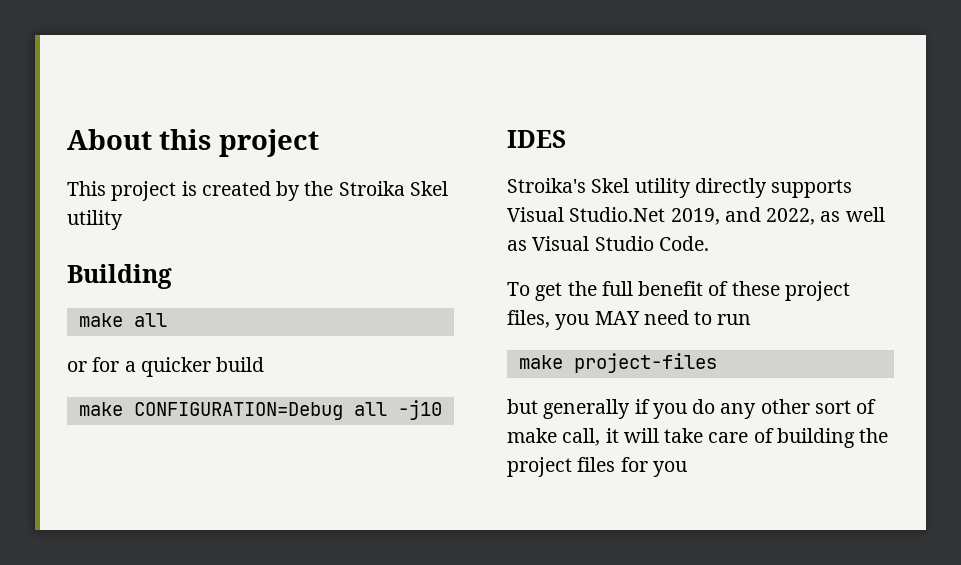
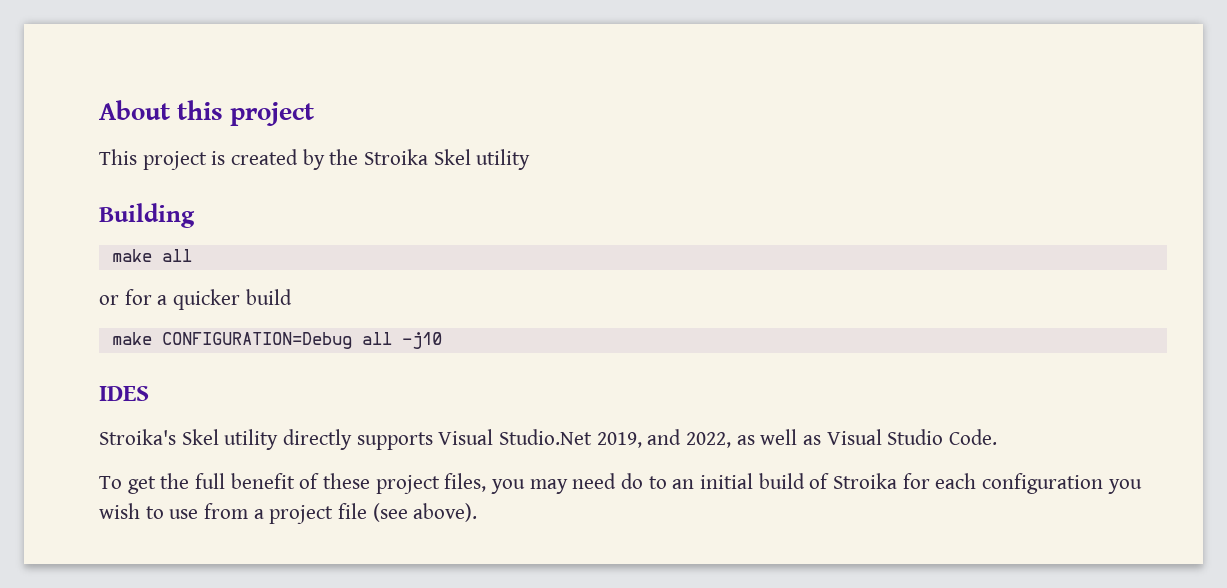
- To get the full benefit of these project files, you MAY need to run
- make project-files
- but generally if you do any other sort of make call, it will take care of building the project files for you
+ To get the full benefit of these project files, you may need do to an initial build of Stroika for each configuration you wish to use from a project file (see above).

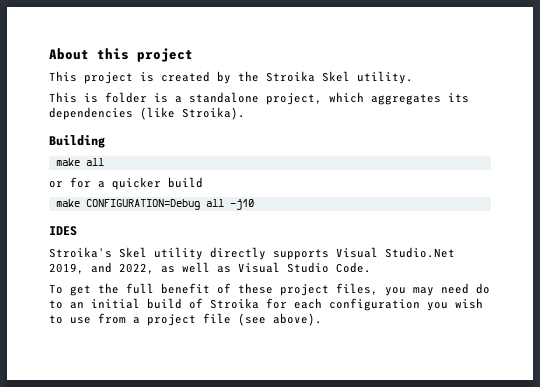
- This project is created by the Stroika Skel utility
+ This project is created by the Stroika Skel utility.
+ This is folder is a standalone project, which aggregates its dependencies (like Stroika).

